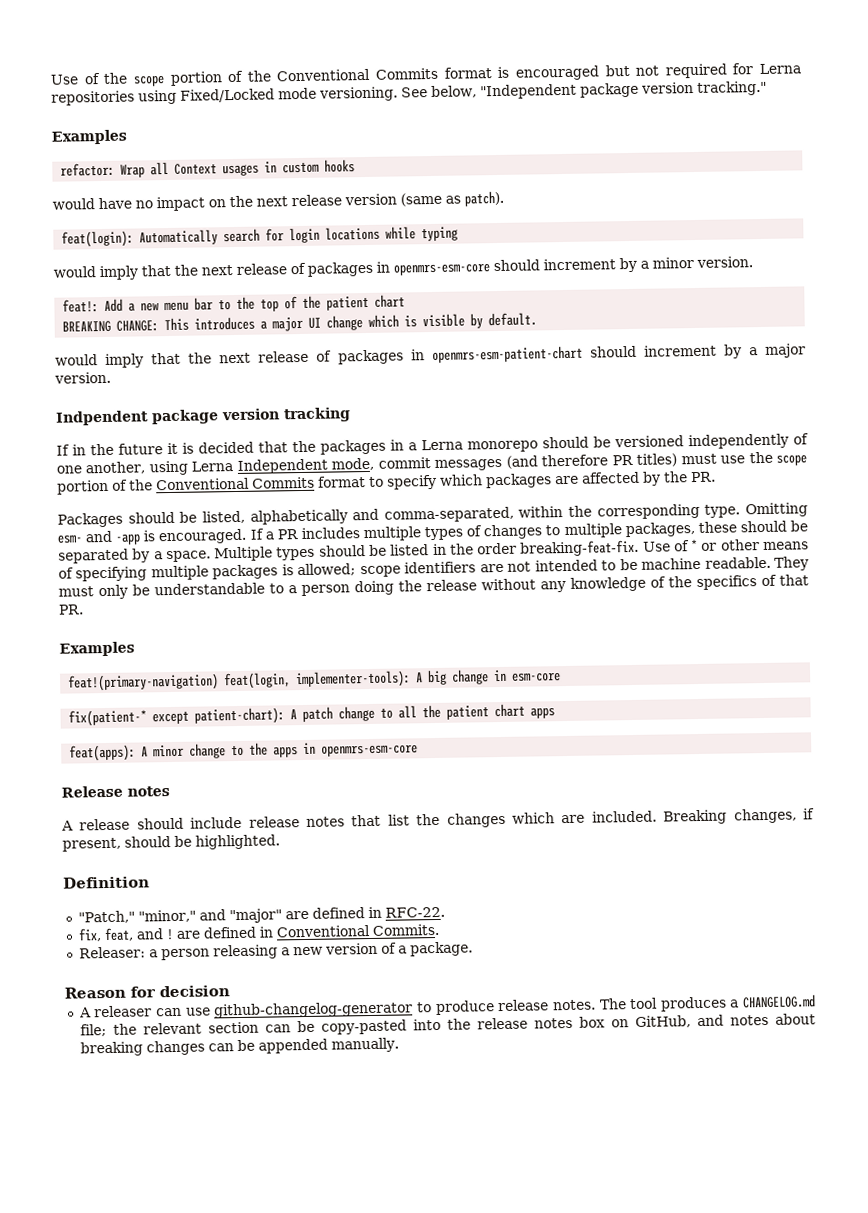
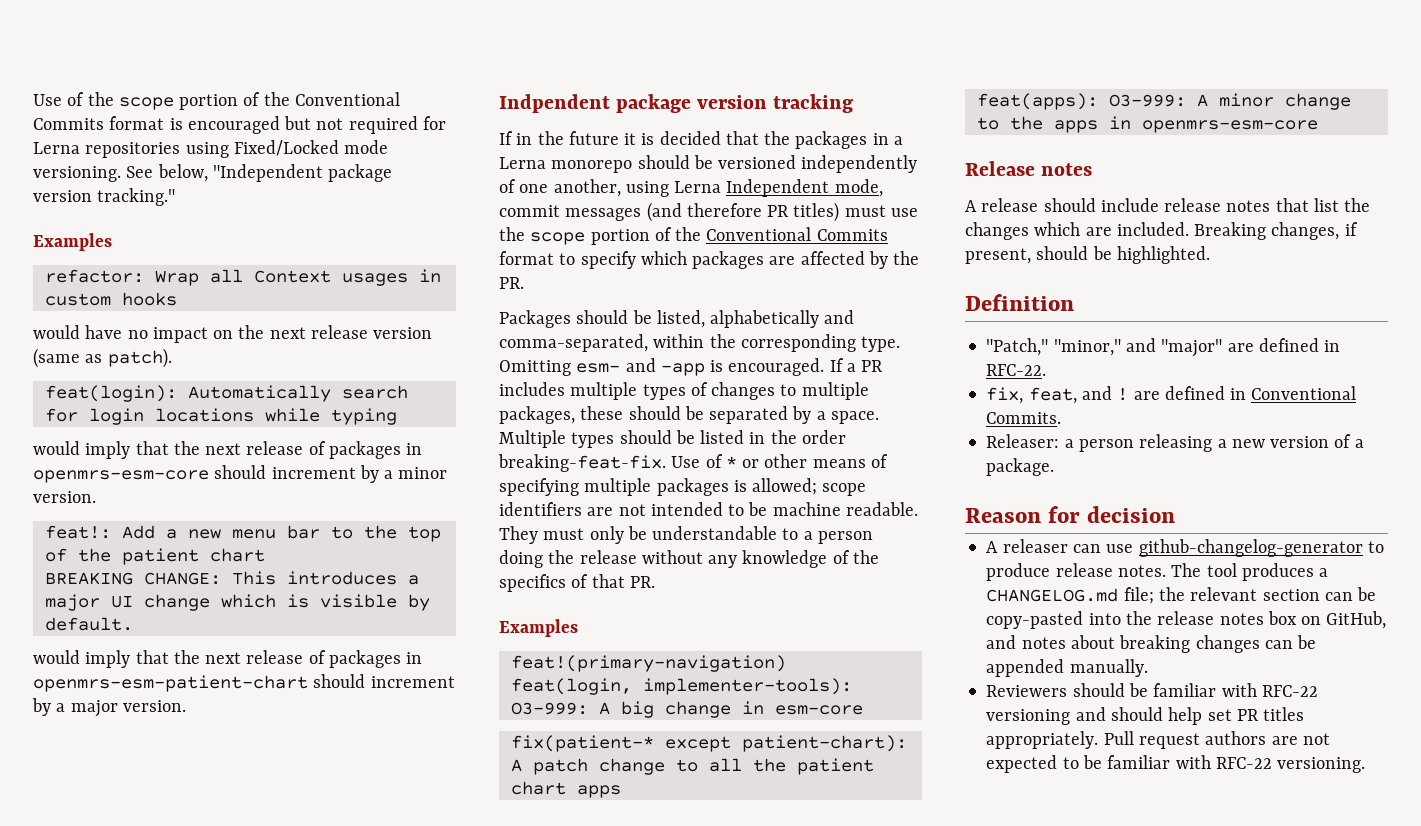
- feat!(primary-navigation) feat(login, implementer-tools): A big change in esm-core
+ feat!(primary-navigation) feat(login, implementer-tools): O3-999: A big change in esm-core
- feat(apps): A minor change to the apps in openmrs-esm-core
+ feat(apps): O3-999: A minor change to the apps in openmrs-esm-core
+ Reviewers should be familiar with RFC-22 versioning and should help set PR titles appropriately. Pull request authors are not expected to be familiar with RFC-22 versioning.

